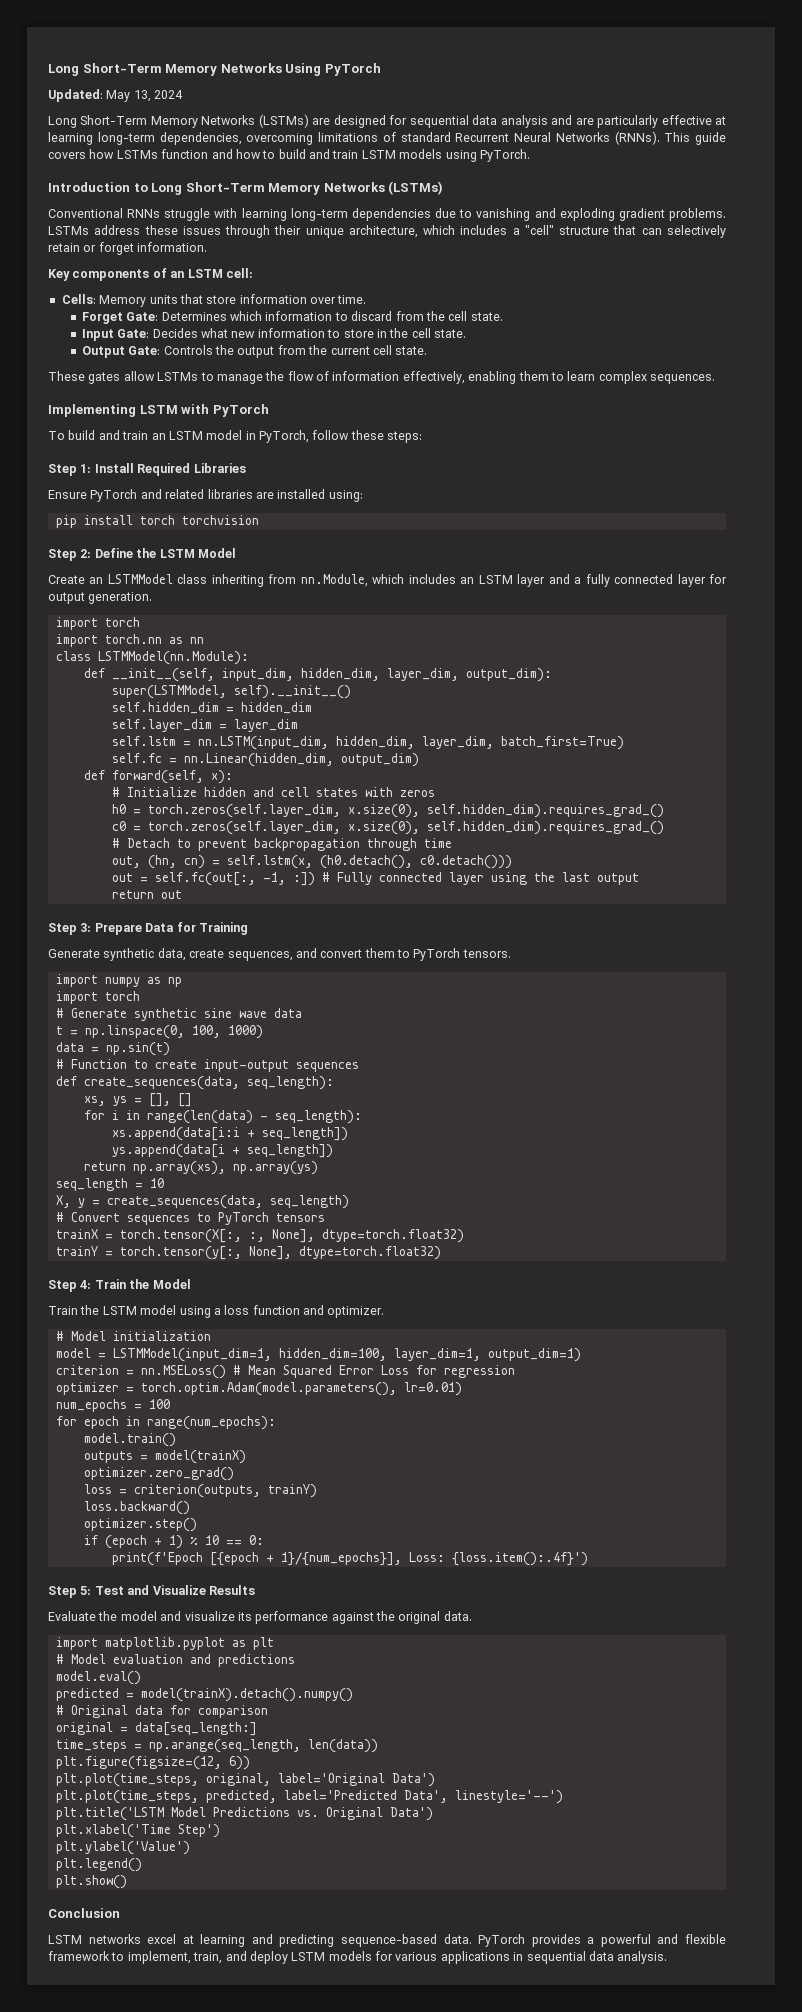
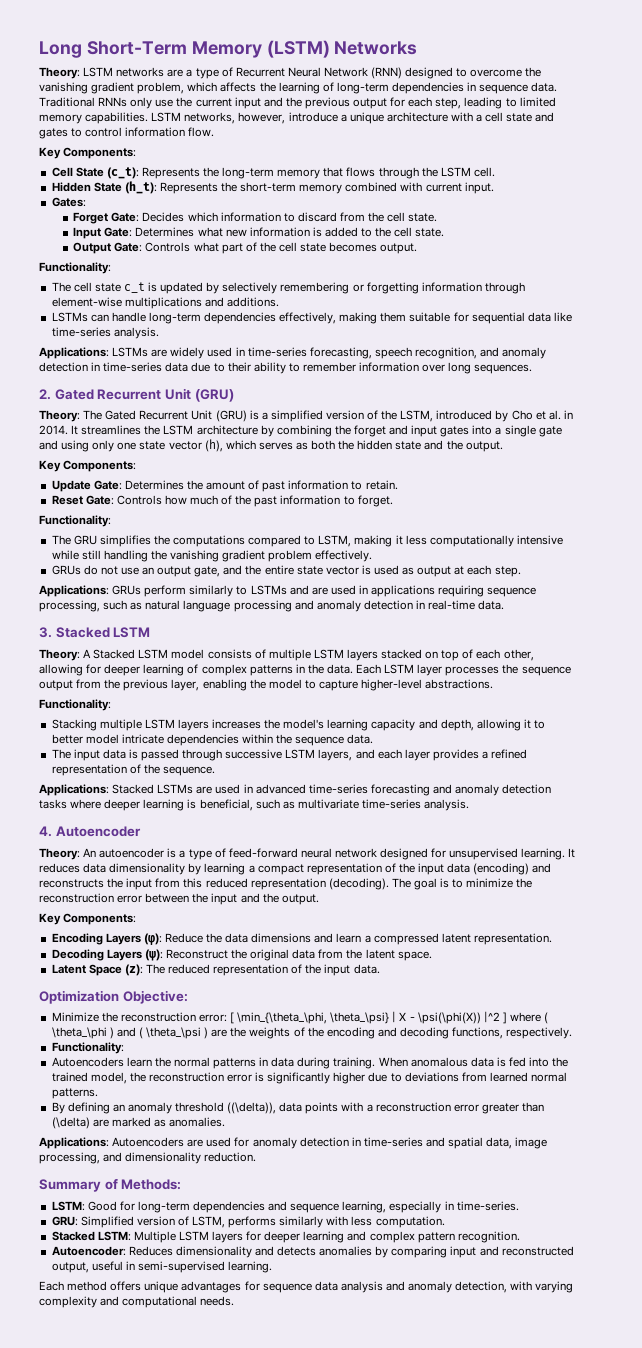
- Long Short-Term Memory Networks Using PyTorch
- Updated: May 13, 2024
- Long Short-Term Memory Networks (LSTMs) are designed for sequential data analysis and are particularly effective at learning long-term dependencies, overcoming limitations of standard Recurrent Neural Networks (RNNs). This guide covers how LSTMs function and how to build and train LSTM models using PyTorch.
- Introduction to Long Short-Term Memory Networks (LSTMs)
- Conventional RNNs struggle with learning long-term dependencies due to vanishing and exploding gradient problems. LSTMs address these issues through their unique architecture, which includes a "cell" structure that can selectively retain or forget information.
- Key components of an LSTM cell:
- Cells: Memory units that store information over time.
+ Long Short-Term Memory (LSTM) Networks
+ Theory: LSTM networks are a type of Recurrent Neural Network (RNN) designed to overcome the vanishing gradient problem, which affects the learning of long-term dependencies in sequence data. Traditional RNNs only use the current input and the previous output for each step, leading to limited memory capabilities. LSTM networks, however, introduce a unique architecture with a cell state and gates to control information flow.
+ Key Components:
+ Cell State (c_t): Represents the long-term memory that flows through the LSTM cell.
+ Hidden State (h_t): Represents the short-term memory combined with current input.
+ Gates:
- Forget Gate: Determines which information to discard from the cell state.
+ Forget Gate: Decides which information to discard from the cell state.
- Input Gate: Decides what new information to store in the cell state.
+ Input Gate: Determines what new information is added to the cell state.
- Output Gate: Controls the output from the current cell state.
- These gates allow LSTMs to manage the flow of information effectively, enabling them to learn complex sequences.
- Implementing LSTM with PyTorch
- To build and train an LSTM model in PyTorch, follow these steps:
- Step 1: Install Required Libraries
- Ensure PyTorch and related libraries are installed using:
- pip install torch torchvision
- Step 2: Define the LSTM Model
- Create an LSTMModel class inheriting from nn.Module, which includes an LSTM layer and a fully connected layer for output generation.
- import torch
- import torch.nn as nn
- class LSTMModel(nn.Module):
- def __init__(self, input_dim, hidden_dim, layer_dim, output_dim):
- super(LSTMModel, self).__init__()
- self.hidden_dim = hidden_dim
- self.layer_dim = layer_dim
- self.lstm = nn.LSTM(input_dim, hidden_dim, layer_dim, batch_first=True)
- self.fc = nn.Linear(hidden_dim, output_dim)
- def forward(self, x):
- # Initialize hidden and cell states with zeros
- h0 = torch.zeros(self.layer_dim, x.size(0), self.hidden_dim).requires_grad_()
- c0 = torch.zeros(self.layer_dim, x.size(0), self.hidden_dim).requires_grad_()
- # Detach to prevent backpropagation through time
- out, (hn, cn) = self.lstm(x, (h0.detach(), c0.detach()))
- out = self.fc(out[:, -1, :]) # Fully connected layer using the last output
- return out
- Step 3: Prepare Data for Training
- Generate synthetic data, create sequences, and convert them to PyTorch tensors.
- import numpy as np
- import torch
- # Generate synthetic sine wave data
- t = np.linspace(0, 100, 1000)
- data = np.sin(t)
- # Function to create input-output sequences
- def create_sequences(data, seq_length):
- xs, ys = [], []
- for i in range(len(data) - seq_length):
- xs.append(data[i:i + seq_length])
- ys.append(data[i + seq_length])
- return np.array(xs), np.array(ys)
- seq_length = 10
- X, y = create_sequences(data, seq_length)
- # Convert sequences to PyTorch tensors
- trainX = torch.tensor(X[:, :, None], dtype=torch.float32)
- trainY = torch.tensor(y[:, None], dtype=torch.float32)
- Step 4: Train the Model
- Train the LSTM model using a loss function and optimizer.
- # Model initialization
- model = LSTMModel(input_dim=1, hidden_dim=100, layer_dim=1, output_dim=1)
- criterion = nn.MSELoss() # Mean Squared Error Loss for regression
- optimizer = torch.optim.Adam(model.parameters(), lr=0.01)
- num_epochs = 100
- for epoch in range(num_epochs):
- model.train()
- outputs = model(trainX)
- optimizer.zero_grad()
- loss = criterion(outputs, trainY)
- loss.backward()
- optimizer.step()
- if (epoch + 1) % 10 == 0:
- print(f'Epoch [{epoch + 1}/{num_epochs}], Loss: {loss.item():.4f}')
- Step 5: Test and Visualize Results
- Evaluate the model and visualize its performance against the original data.
- import matplotlib.pyplot as plt
- # Model evaluation and predictions
- model.eval()
- predicted = model(trainX).detach().numpy()
- # Original data for comparison
- original = data[seq_length:]
- time_steps = np.arange(seq_length, len(data))
- plt.figure(figsize=(12, 6))
- plt.plot(time_steps, original, label='Original Data')
- plt.plot(time_steps, predicted, label='Predicted Data', linestyle='--')
- plt.title('LSTM Model Predictions vs. Original Data')
- plt.xlabel('Time Step')
- plt.ylabel('Value')
- plt.legend()
- plt.show()
- Conclusion
- LSTM networks excel at learning and predicting sequence-based data. PyTorch provides a powerful and flexible framework to implement, train, and deploy LSTM models for various applications in sequential data analysis.
+ Output Gate: Controls what part of the cell state becomes output.
+ Functionality:
+ The cell state c_t is updated by selectively remembering or forgetting information through element-wise multiplications and additions.
+ LSTMs can handle long-term dependencies effectively, making them suitable for sequential data like time-series analysis.
+ Applications: LSTMs are widely used in time-series forecasting, speech recognition, and anomaly detection in time-series data due to their ability to remember information over long sequences.
+ 2. Gated Recurrent Unit (GRU)
+ Theory: The Gated Recurrent Unit (GRU) is a simplified version of the LSTM, introduced by Cho et al. in 2014. It streamlines the LSTM architecture by combining the forget and input gates into a single gate and using only one state vector (h), which serves as both the hidden state and the output.
+ Key Components:
+ Update Gate: Determines the amount of past information to retain.
+ Reset Gate: Controls how much of the past information to forget.
+ Functionality:
+ The GRU simplifies the computations compared to LSTM, making it less computationally intensive while still handling the vanishing gradient problem effectively.
+ GRUs do not use an output gate, and the entire state vector is used as output at each step.
+ Applications: GRUs perform similarly to LSTMs and are used in applications requiring sequence processing, such as natural language processing and anomaly detection in real-time data.
+ 3. Stacked LSTM
+ Theory: A Stacked LSTM model consists of multiple LSTM layers stacked on top of each other, allowing for deeper learning of complex patterns in the data. Each LSTM layer processes the sequence output from the previous layer, enabling the model to capture higher-level abstractions.
+ Functionality:
+ Stacking multiple LSTM layers increases the model's learning capacity and depth, allowing it to better model intricate dependencies within the sequence data.
+ The input data is passed through successive LSTM layers, and each layer provides a refined representation of the sequence.
+ Applications: Stacked LSTMs are used in advanced time-series forecasting and anomaly detection tasks where deeper learning is beneficial, such as multivariate time-series analysis.
+ 4. Autoencoder
+ Theory: An autoencoder is a type of feed-forward neural network designed for unsupervised learning. It reduces data dimensionality by learning a compact representation of the input data (encoding) and reconstructs the input from this reduced representation (decoding). The goal is to minimize the reconstruction error between the input and the output.
+ Key Components:
+ Encoding Layers (φ): Reduce the data dimensions and learn a compressed latent representation.
+ Decoding Layers (ψ): Reconstruct the original data from the latent space.
+ Latent Space (z): The reduced representation of the input data.
+ Optimization Objective:
+ Minimize the reconstruction error: [ \min_{\theta_\phi, \theta_\psi} | X - \psi(\phi(X)) |^2 ] where ( \theta_\phi ) and ( \theta_\psi ) are the weights of the encoding and decoding functions, respectively.
+ Functionality:
+ Autoencoders learn the normal patterns in data during training. When anomalous data is fed into the trained model, the reconstruction error is significantly higher due to deviations from learned normal patterns.
+ By defining an anomaly threshold ((\delta)), data points with a reconstruction error greater than (\delta) are marked as anomalies.
+ Applications: Autoencoders are used for anomaly detection in time-series and spatial data, image processing, and dimensionality reduction.
+ Summary of Methods:
+ LSTM: Good for long-term dependencies and sequence learning, especially in time-series.
+ GRU: Simplified version of LSTM, performs similarly with less computation.
+ Stacked LSTM: Multiple LSTM layers for deeper learning and complex pattern recognition.
+ Autoencoder: Reduces dimensionality and detects anomalies by comparing input and reconstructed output, useful in semi-supervised learning.
+ Each method offers unique advantages for sequence data analysis and anomaly detection, with varying complexity and computational needs.

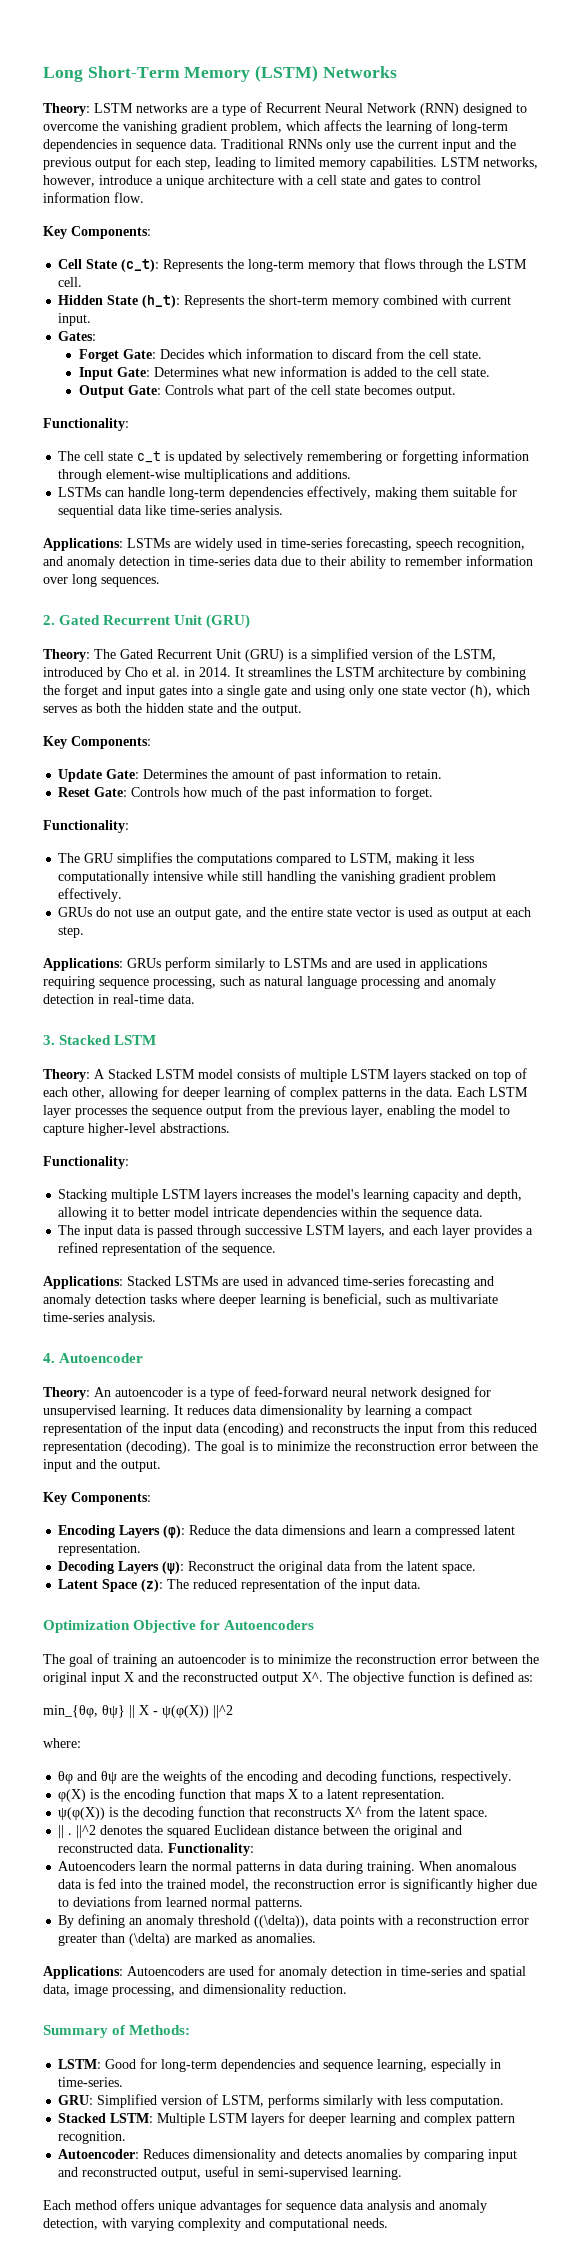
- Optimization Objective:
- Minimize the reconstruction error: [ \min_{\theta_\phi, \theta_\psi} | X - \psi(\phi(X)) |^2 ] where ( \theta_\phi ) and ( \theta_\psi ) are the weights of the encoding and decoding functions, respectively.
+ Optimization Objective for Autoencoders
+ The goal of training an autoencoder is to minimize the reconstruction error between the original input X and the reconstructed output X^. The objective function is defined as:
+ min_{θφ, θψ} || X - ψ(φ(X)) ||^2
+ where:
+ θφ and θψ are the weights of the encoding and decoding functions, respectively.
+ φ(X) is the encoding function that maps X to a latent representation.
+ ψ(φ(X)) is the decoding function that reconstructs X^ from the latent space.
+ || . ||^2 denotes the squared Euclidean distance between the original and reconstructed data.

